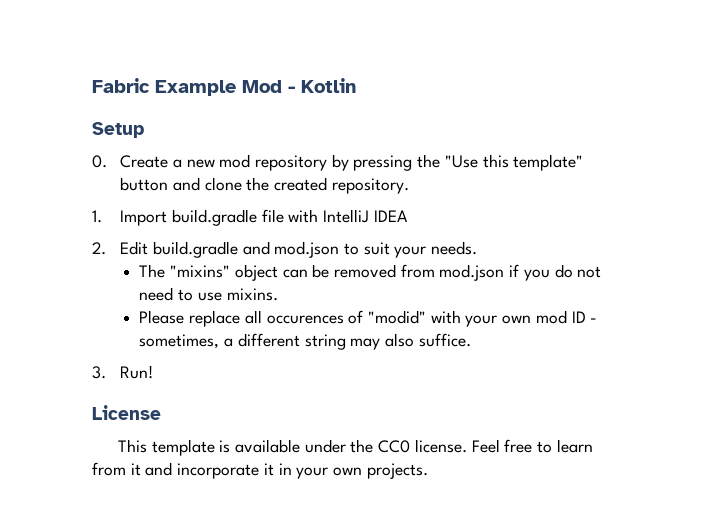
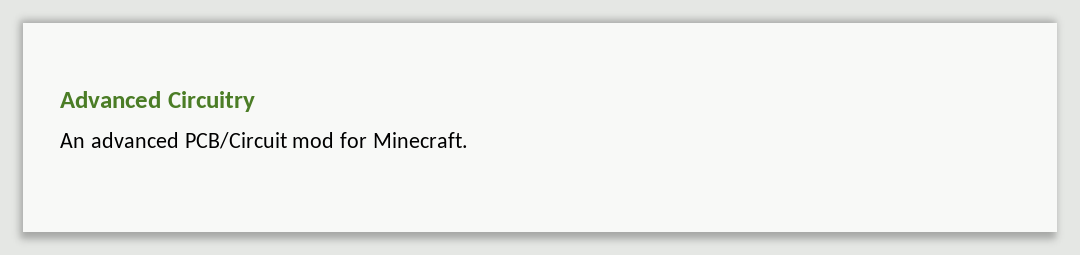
- Fabric Example Mod - Kotlin
- Setup
- 0. Create a new mod repository by pressing the "Use this template" button and clone the created repository.
- 1. Import build.gradle file with IntelliJ IDEA
- 2. Edit build.gradle and mod.json to suit your needs.
- The "mixins" object can be removed from mod.json if you do not need to use mixins.
- Please replace all occurences of "modid" with your own mod ID - sometimes, a different string may also suffice.
- 3. Run!
- License
- This template is available under the CC0 license. Feel free to learn from it and incorporate it in your own projects.
+ Advanced Circuitry
+ An advanced PCB/Circuit mod for Minecraft.

